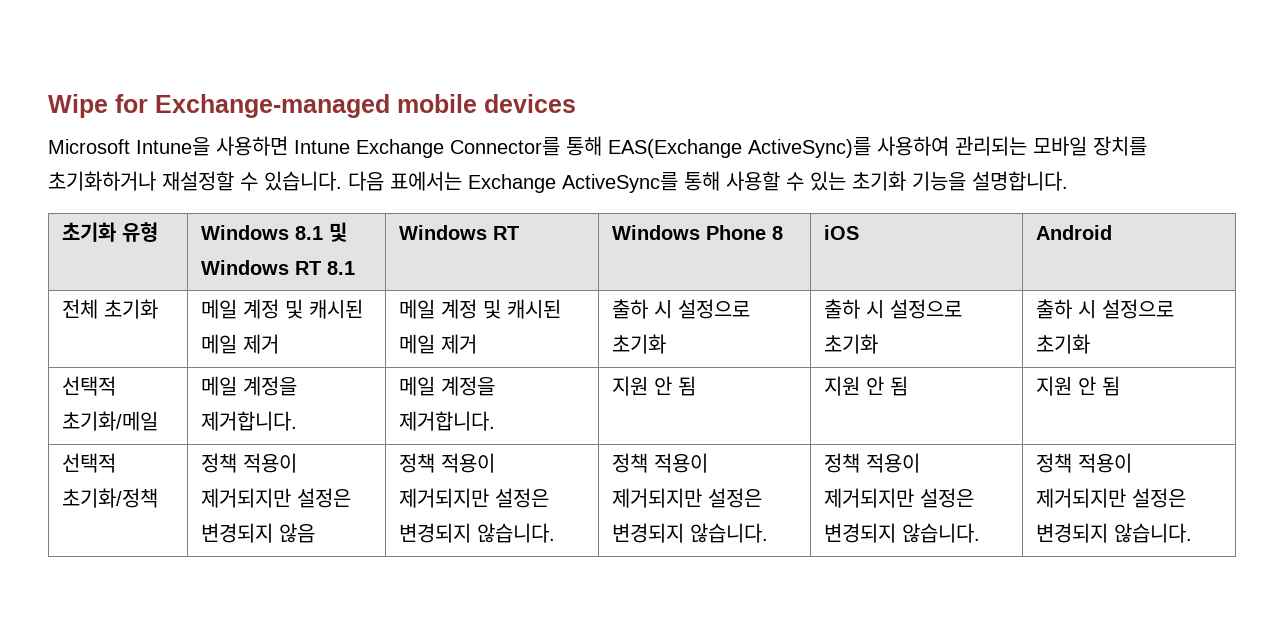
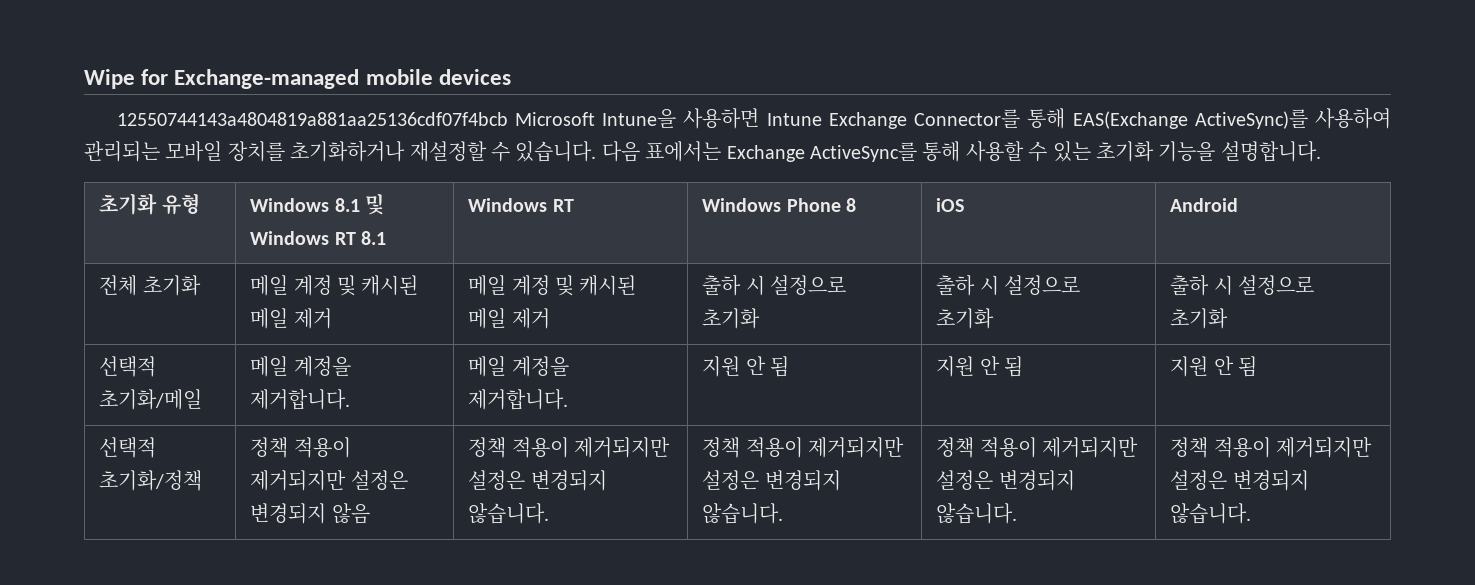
- Microsoft Intune을 사용하면 Intune Exchange Connector를 통해 EAS(Exchange ActiveSync)를 사용하여 관리되는 모바일 장치를 초기화하거나 재설정할 수 있습니다.
+ 12550744143a4804819a881aa25136cdf07f4bcb Microsoft Intune을 사용하면 Intune Exchange Connector를 통해 EAS(Exchange ActiveSync)를 사용하여 관리되는 모바일 장치를 초기화하거나 재설정할 수 있습니다.

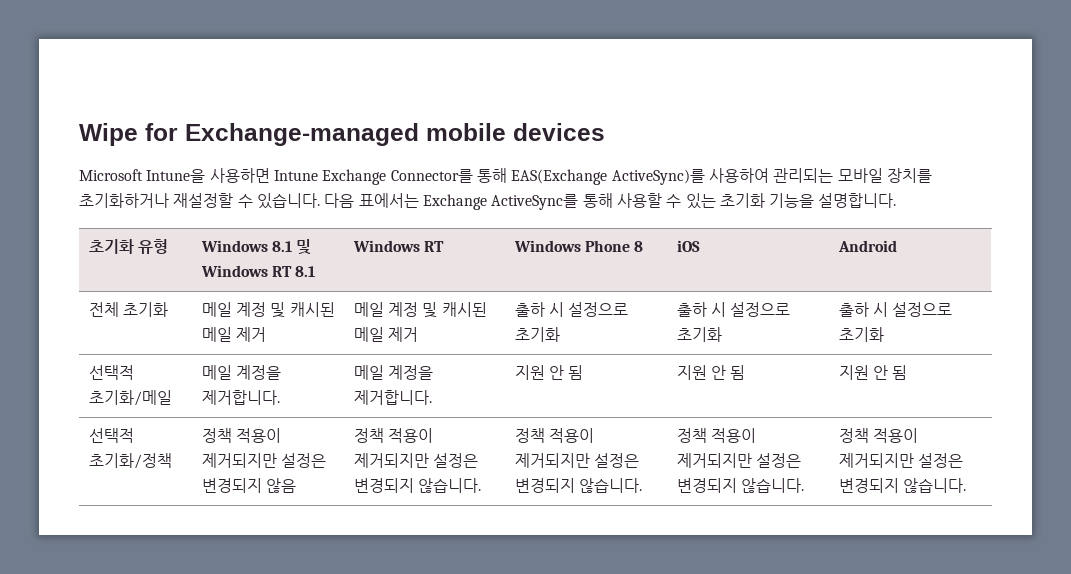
- 12550744143a4804819a881aa25136cdf07f4bcb Microsoft Intune을 사용하면 Intune Exchange Connector를 통해 EAS(Exchange ActiveSync)를 사용하여 관리되는 모바일 장치를 초기화하거나 재설정할 수 있습니다.
+ Microsoft Intune을 사용하면 Intune Exchange Connector를 통해 EAS(Exchange ActiveSync)를 사용하여 관리되는 모바일 장치를 초기화하거나 재설정할 수 있습니다.

